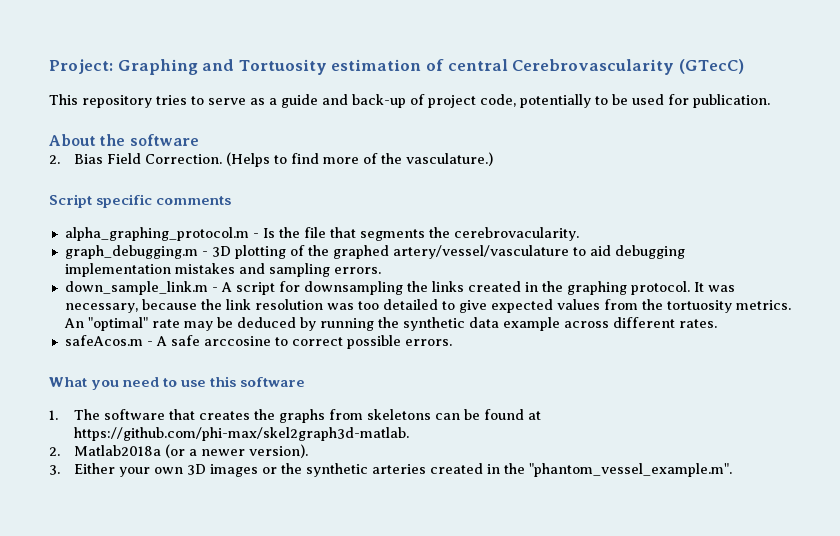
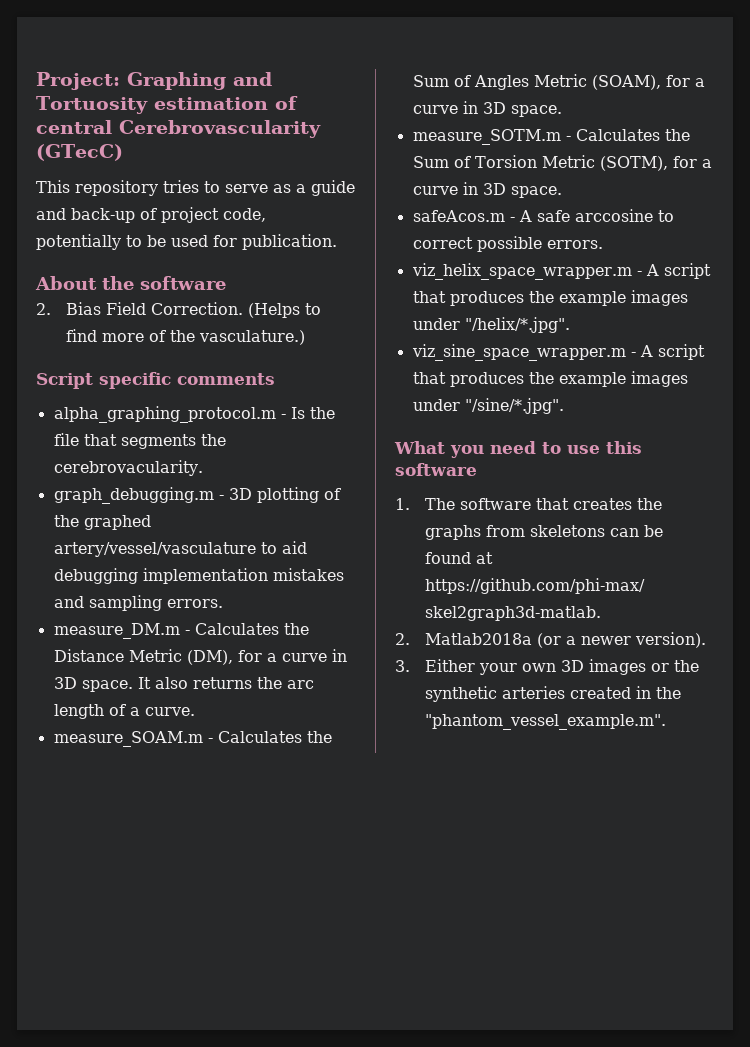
- down_sample_link.m - A script for downsampling the links created in the graphing protocol. It was necessary, because the link resolution was too detailed to give expected values from the tortuosity metrics. An "optimal" rate may be deduced by running the synthetic data example across different rates.
+ measure_DM.m - Calculates the Distance Metric (DM), for a curve in 3D space. It also returns the arc length of a curve.
+ measure_SOAM.m - Calculates the Sum of Angles Metric (SOAM), for a curve in 3D space.
+ measure_SOTM.m - Calculates the Sum of Torsion Metric (SOTM), for a curve in 3D space.
+ viz_helix_space_wrapper.m - A script that produces the example images under "/helix/*.jpg".
+ viz_sine_space_wrapper.m - A script that produces the example images under "/sine/*.jpg".

